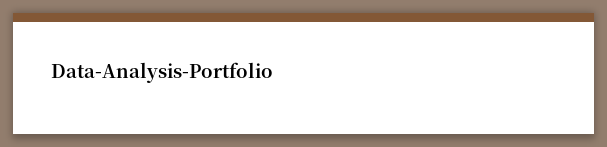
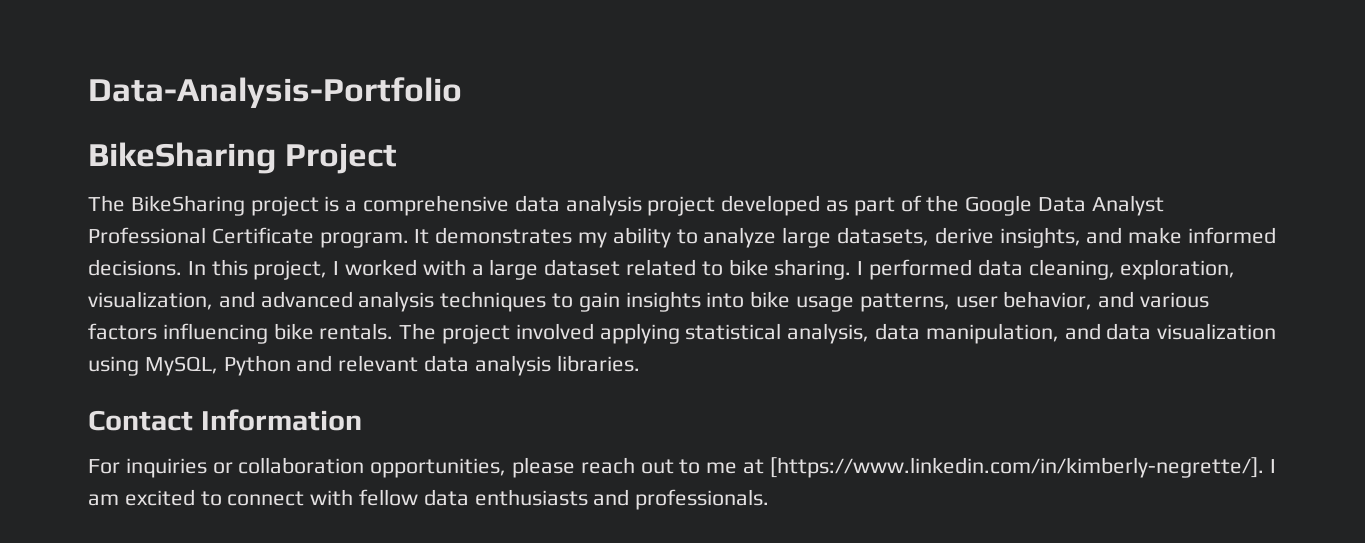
+ BikeSharing Project
+ The BikeSharing project is a comprehensive data analysis project developed as part of the Google Data Analyst Professional Certificate program. It demonstrates my ability to analyze large datasets, derive insights, and make informed decisions. In this project, I worked with a large dataset related to bike sharing. I performed data cleaning, exploration, visualization, and advanced analysis techniques to gain insights into bike usage patterns, user behavior, and various factors influencing bike rentals. The project involved applying statistical analysis, data manipulation, and data visualization using MySQL, Python and relevant data analysis libraries.
+ Contact Information
+ For inquiries or collaboration opportunities, please reach out to me at [https://www.linkedin.com/in/kimberly-negrette/]. I am excited to connect with fellow data enthusiasts and professionals.

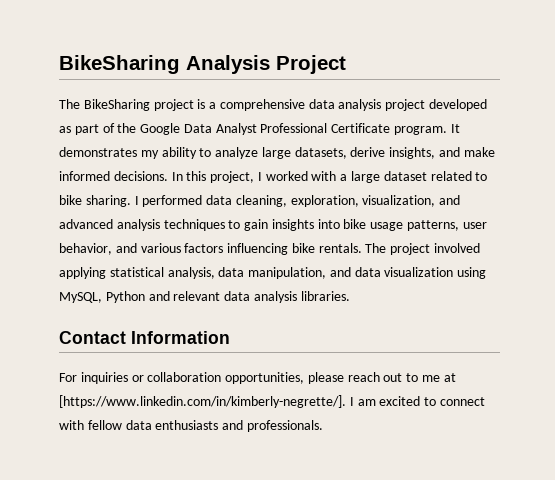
- Data-Analysis-Portfolio
- BikeSharing Project
+ BikeSharing Analysis Project

